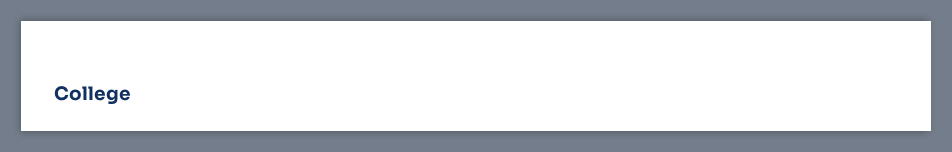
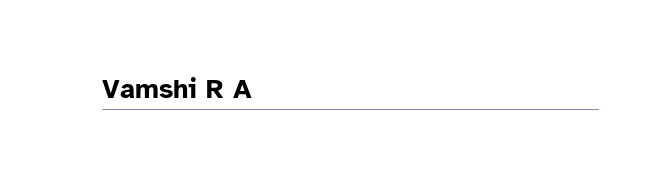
- College
+ Vamshi R A

